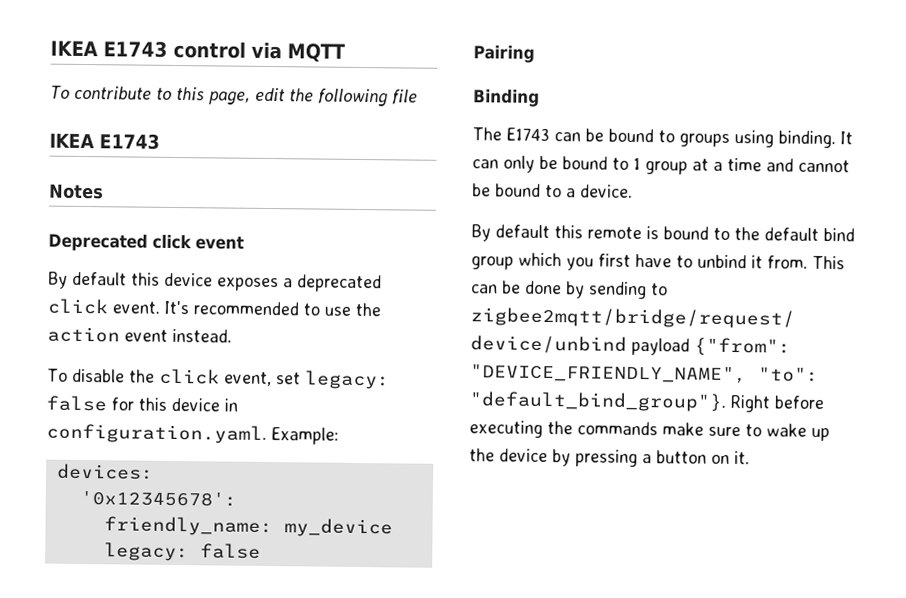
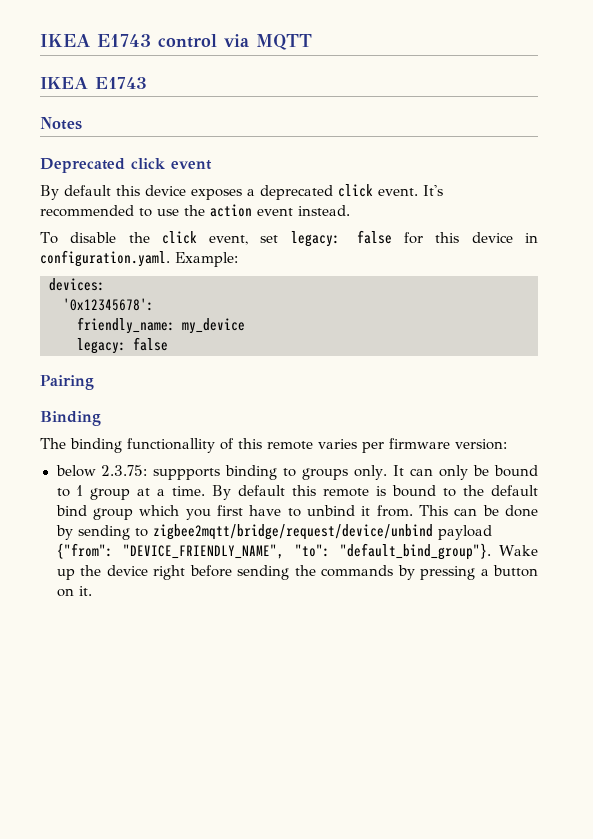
- To contribute to this page, edit the following file
- The E1743 can be bound to groups using binding.
+ The binding functionallity of this remote varies per firmware version:
+ below 2.3.75: suppports binding to groups only.
- It can only be bound to 1 group at a time and cannot be bound to a device.
- By default this remote is bound to the default bind group which you first have to unbind it from.
+ It can only be bound to 1 group at a time. By default this remote is bound to the default bind group which you first have to unbind it from.
- Right before executing the commands make sure to wake up the device by pressing a button on it.
+ Wake up the device right before sending the commands by pressing a button on it.

